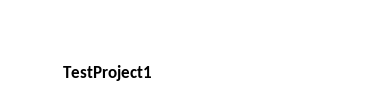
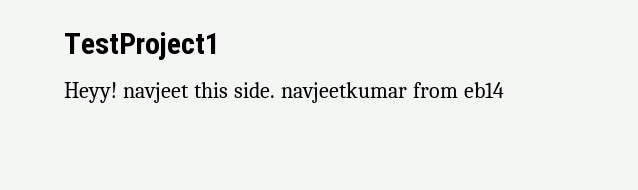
+ Heyy! navjeet this side. navjeetkumar from eb14

